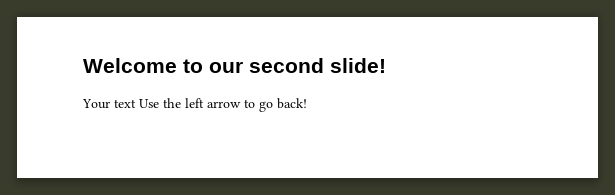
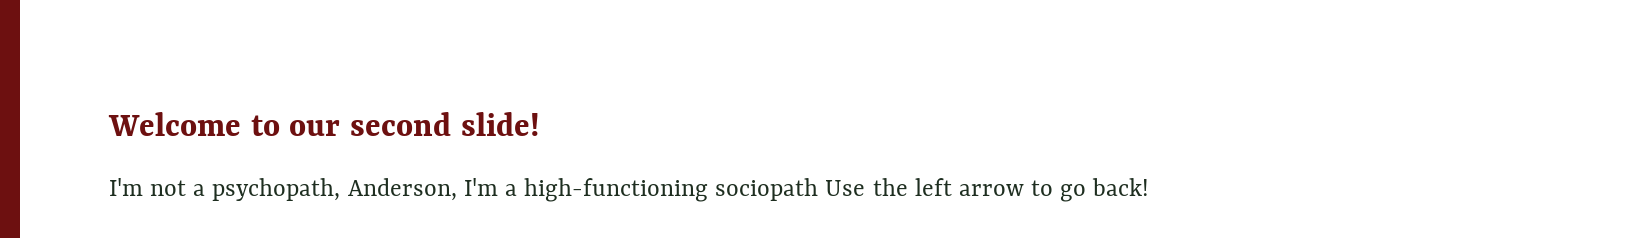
- Your text Use the left arrow to go back!
+ I'm not a psychopath, Anderson, I'm a high-functioning sociopath Use the left arrow to go back!

